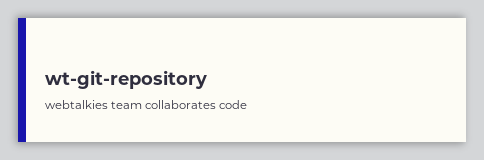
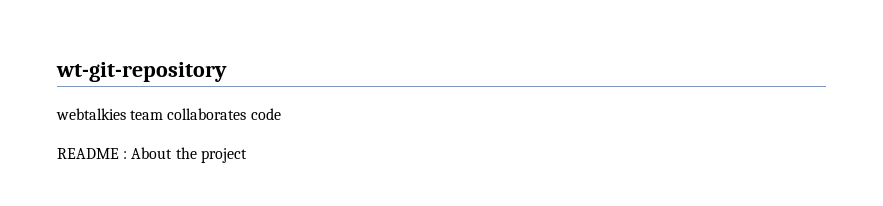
+ README : About the project

